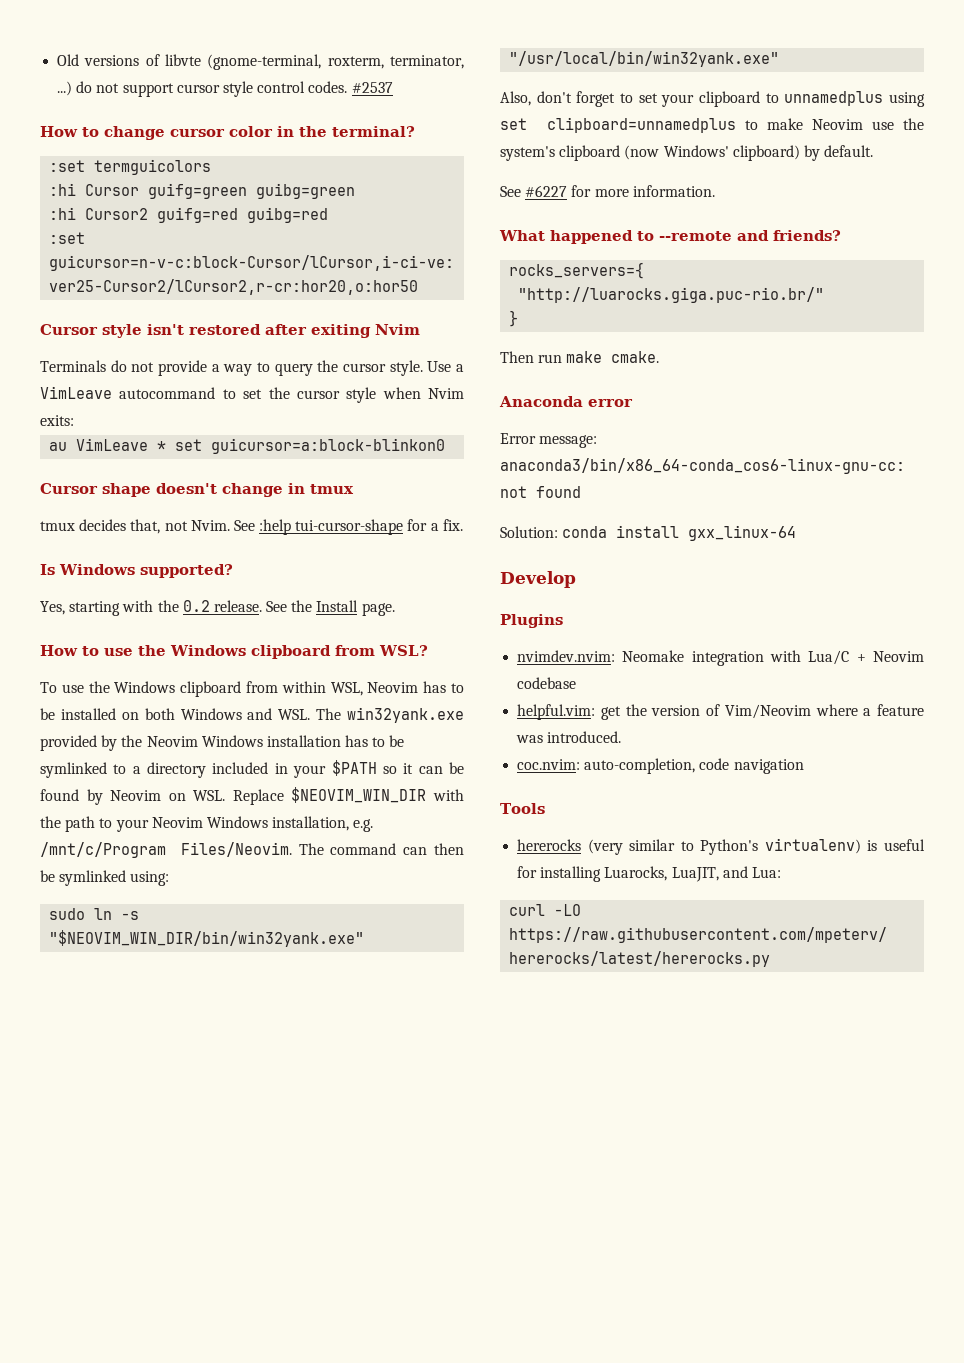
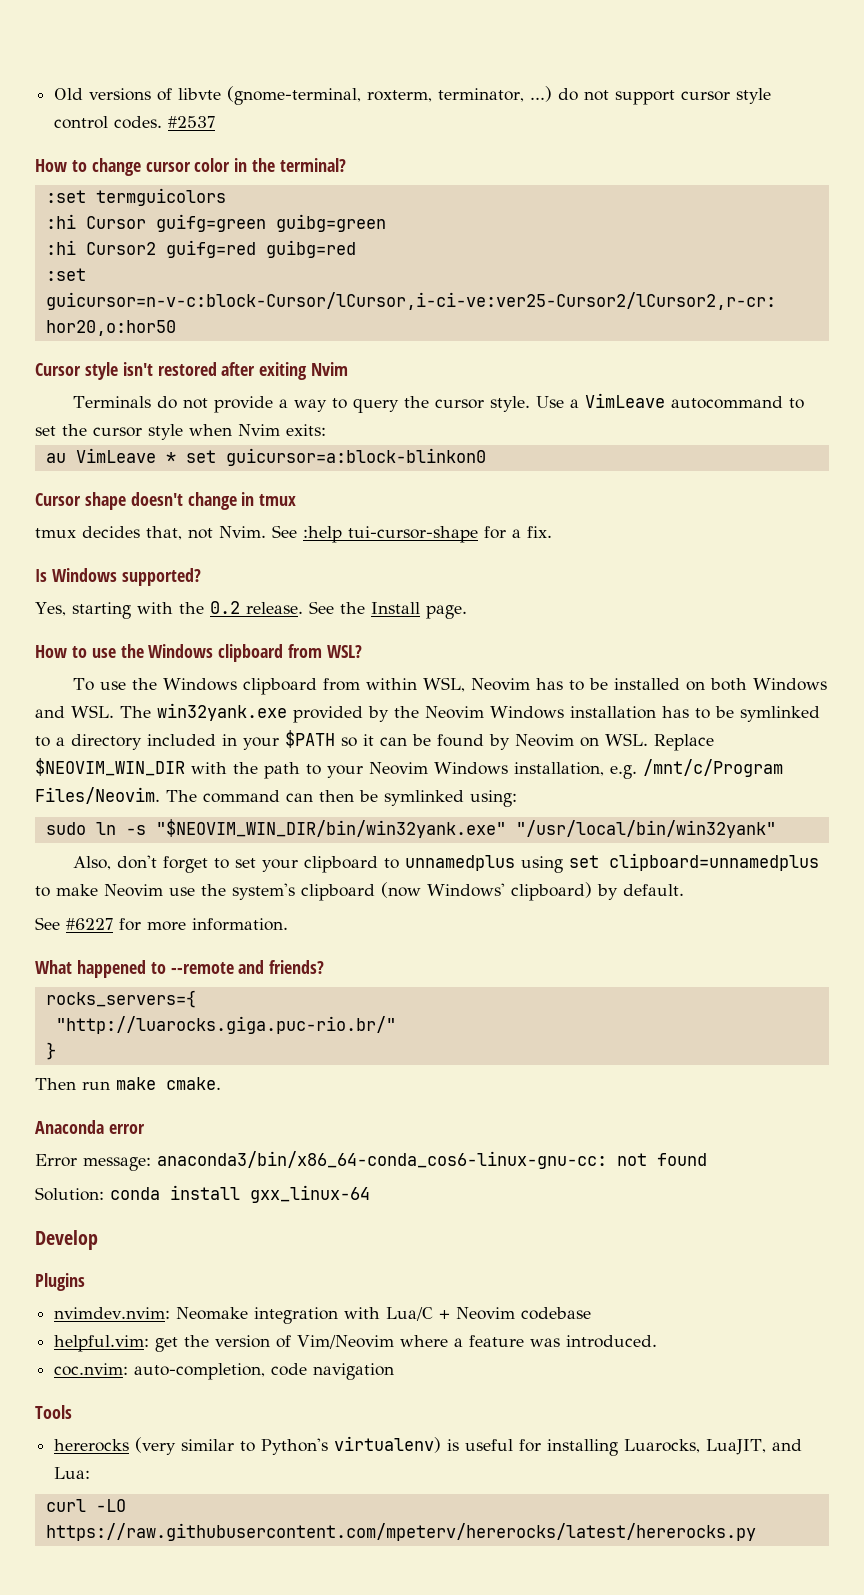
- sudo ln -s "$NEOVIM_WIN_DIR/bin/win32yank.exe" "/usr/local/bin/win32yank.exe"
+ sudo ln -s "$NEOVIM_WIN_DIR/bin/win32yank.exe" "/usr/local/bin/win32yank"

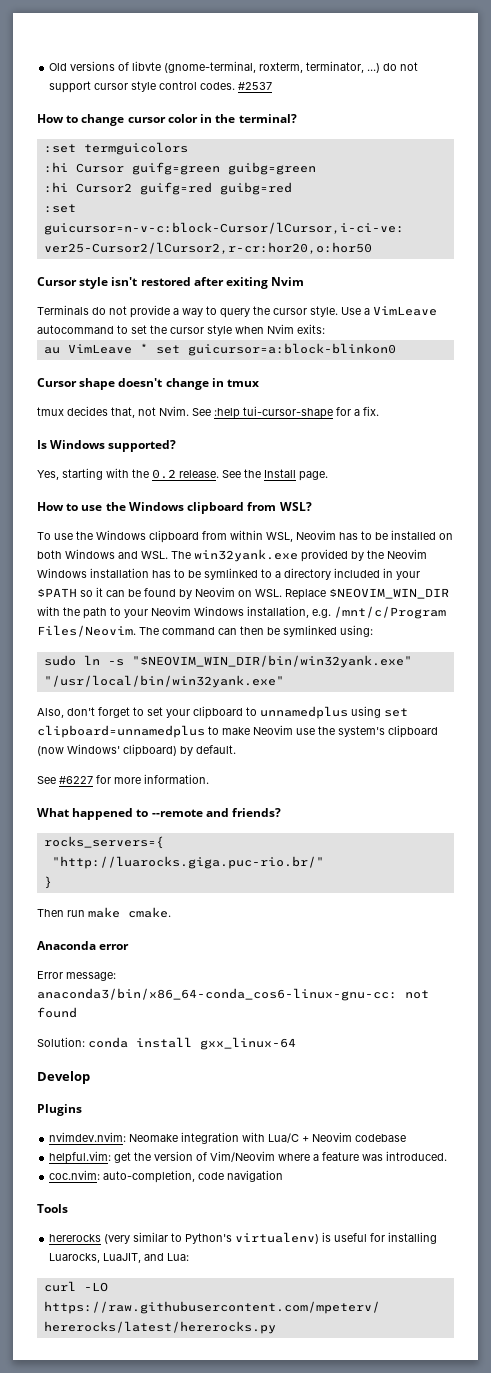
- sudo ln -s "$NEOVIM_WIN_DIR/bin/win32yank.exe" "/usr/local/bin/win32yank"
+ sudo ln -s "$NEOVIM_WIN_DIR/bin/win32yank.exe" "/usr/local/bin/win32yank.exe"

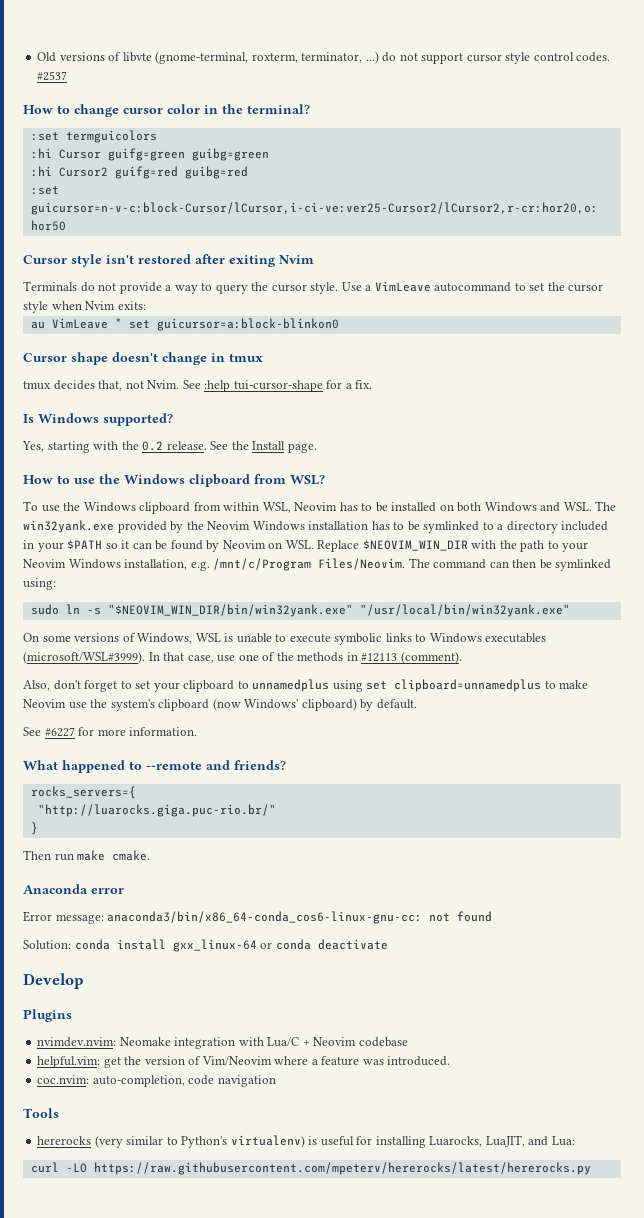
+ On some versions of Windows, WSL is unable to execute symbolic links to Windows executables (microsoft/WSL#3999). In that case, use one of the methods in #12113 (comment).
- Solution: conda install gxx_linux-64
+ Solution: conda install gxx_linux-64 or conda deactivate

